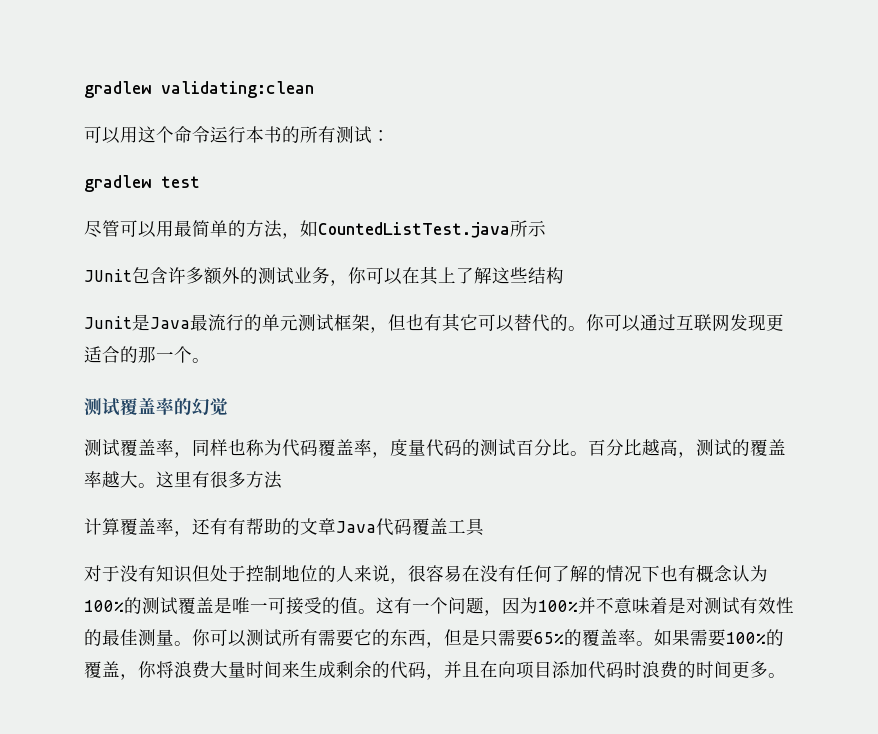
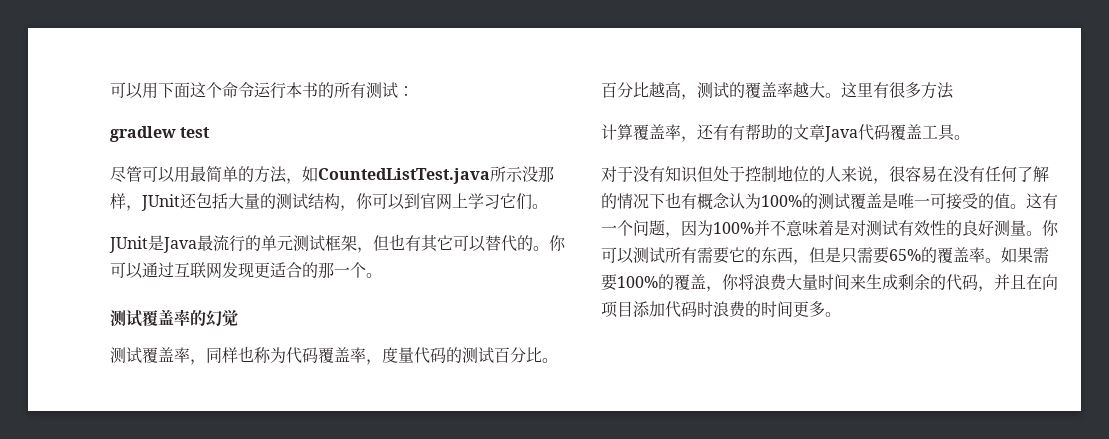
- gradlew validating:clean
- 可以用这个命令运行本书的所有测试：
+ 可以用下面这个命令运行本书的所有测试：
- 尽管可以用最简单的方法，如CountedListTest.java所示
- JUnit包含许多额外的测试业务，你可以在其上了解这些结构
- Junit是Java最流行的单元测试框架，但也有其它可以替代的。
+ 尽管可以用最简单的方法，如CountedListTest.java所示没那样，JUnit还包括大量的测试结构，你可以到官网上学习它们。
+ JUnit是Java最流行的单元测试框架，但也有其它可以替代的。
- 计算覆盖率，还有有帮助的文章Java代码覆盖工具
+ 计算覆盖率，还有有帮助的文章Java代码覆盖工具。
- 这有一个问题，因为100%并不意味着是对测试有效性的最佳测量。
+ 这有一个问题，因为100%并不意味着是对测试有效性的良好测量。

